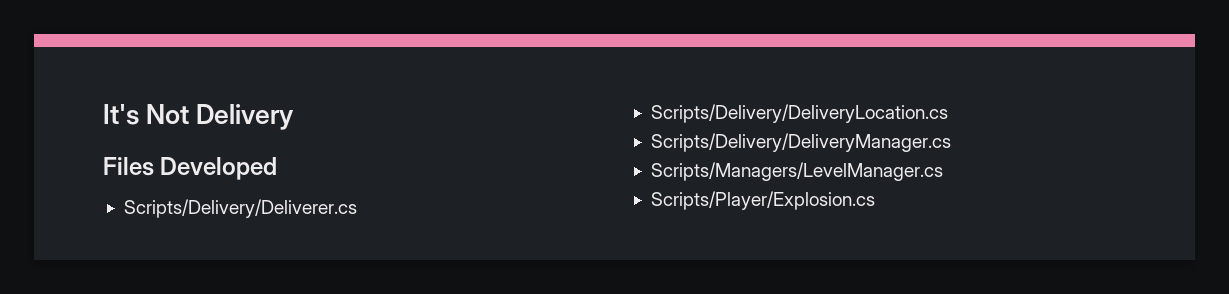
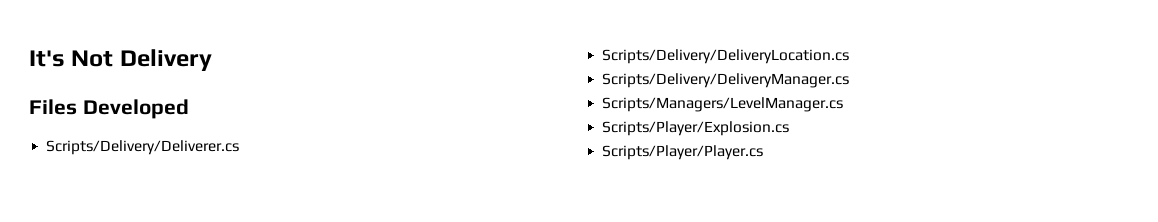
+ Scripts/Player/Player.cs

